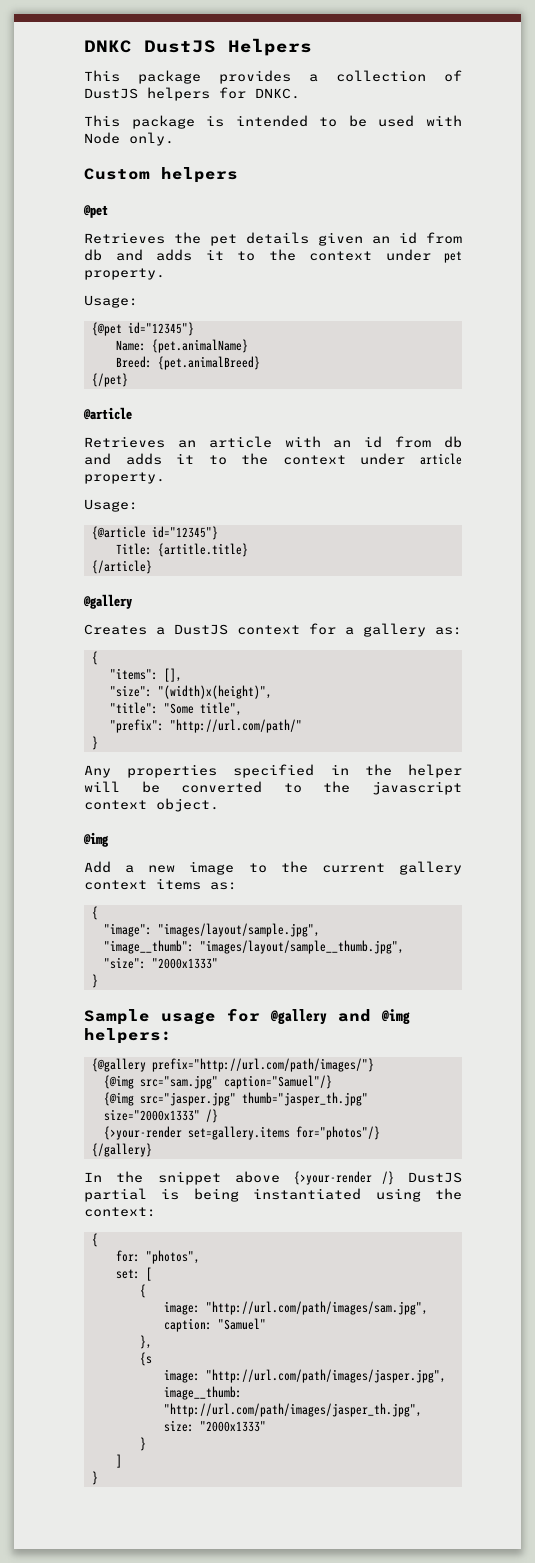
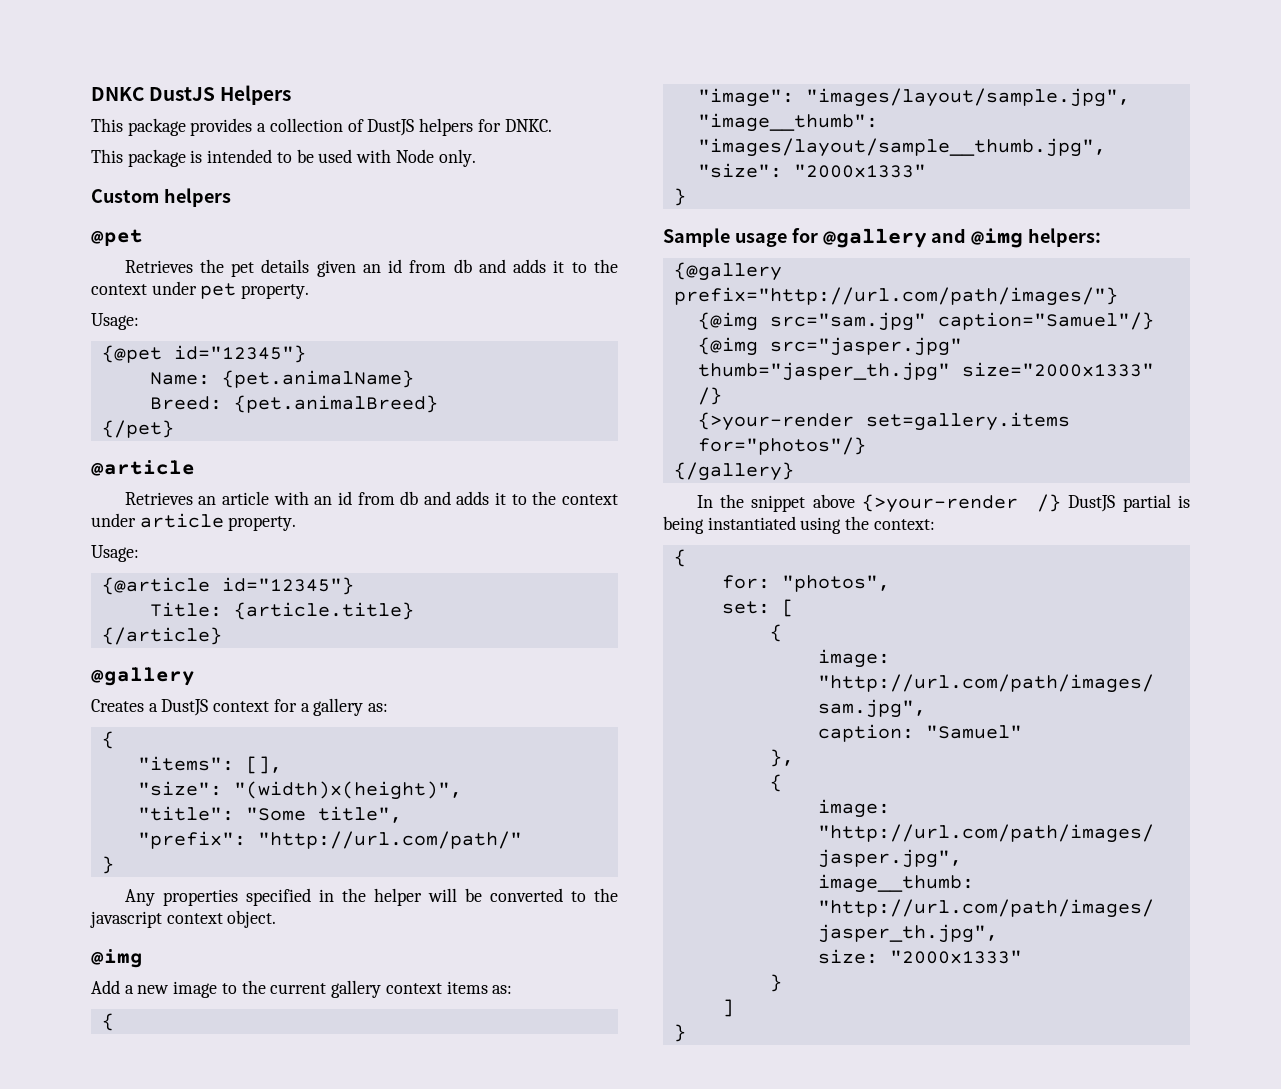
- Title: {artitle.title}
+ Title: {article.title}
  },
- {s
+ {

